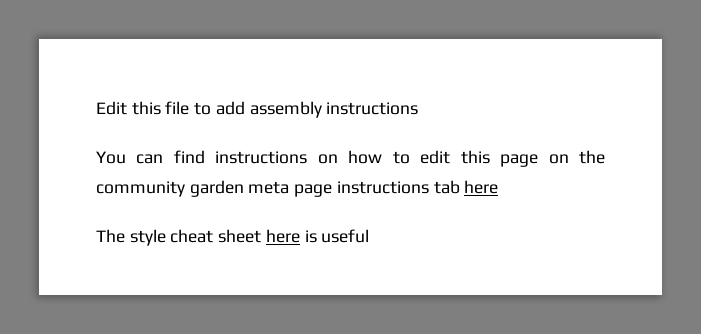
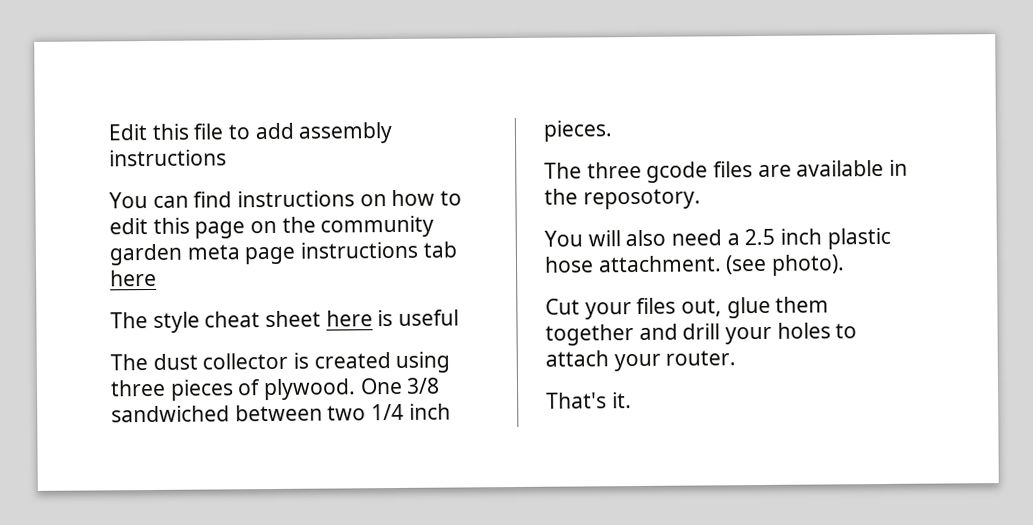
+ The dust collector is created using three pieces of plywood. One 3/8 sandwiched between two 1/4 inch pieces.
+ The three gcode files are available in the reposotory.
+ You will also need a 2.5 inch plastic hose attachment. (see photo).
+ Cut your files out, glue them together and drill your holes to attach your router.
+ That's it.

